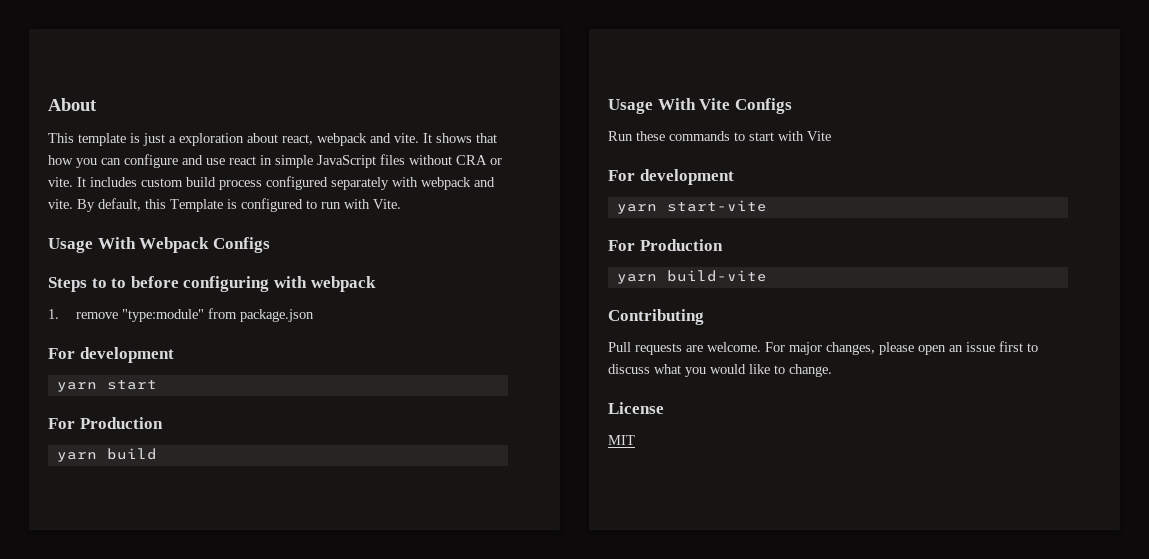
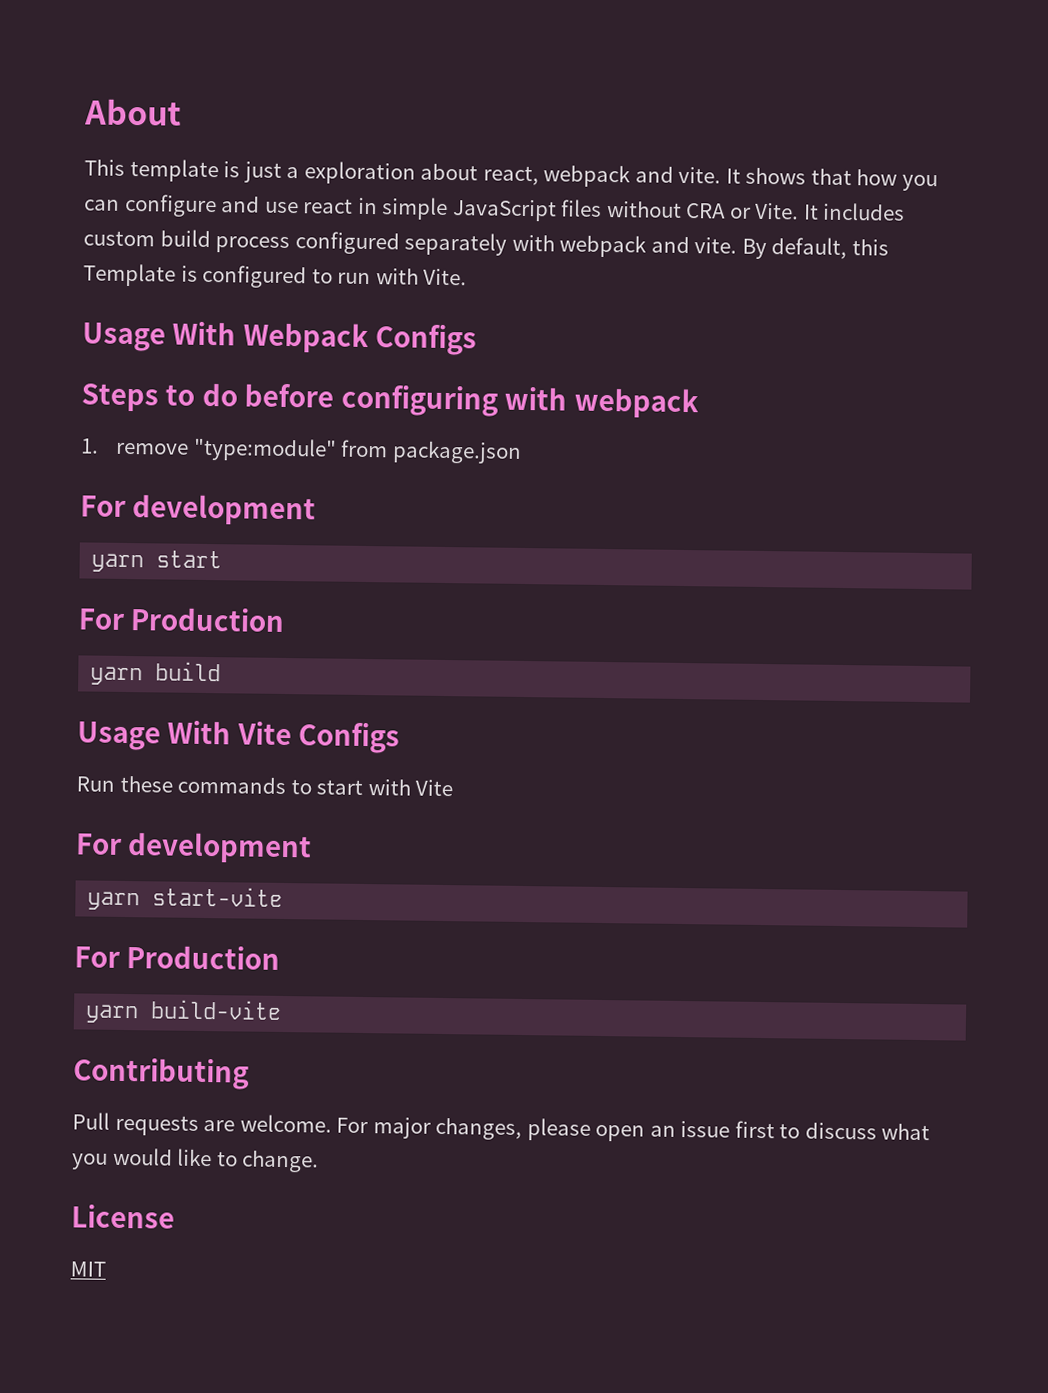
- It shows that how you can configure and use react in simple JavaScript files without CRA or vite.
+ It shows that how you can configure and use react in simple JavaScript files without CRA or Vite.
- Steps to to before configuring with webpack
+ Steps to do before configuring with webpack

